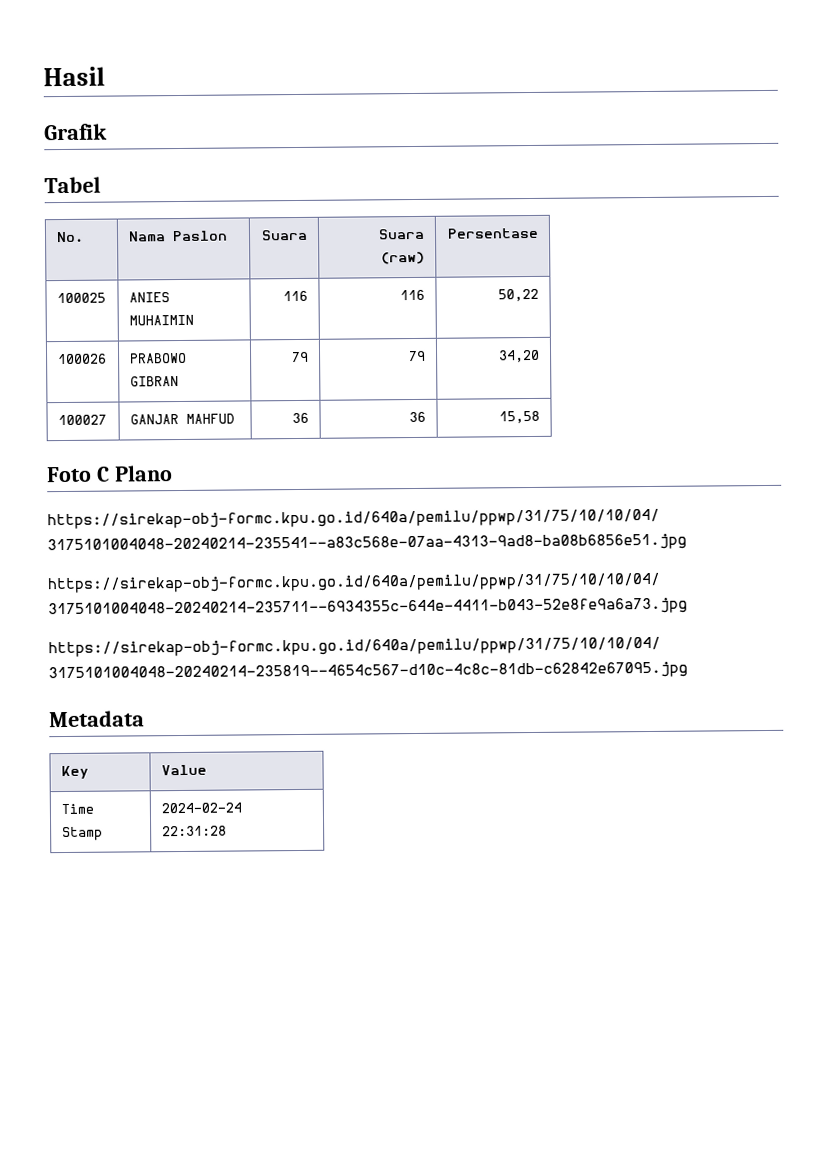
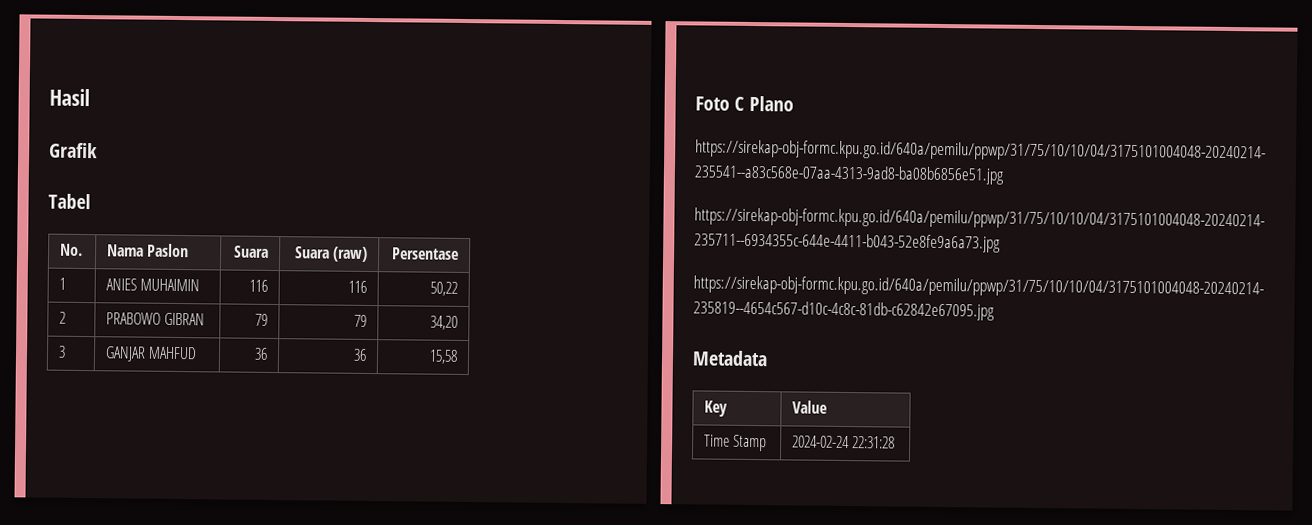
- 100025 | ANIES MUHAIMIN | 116 | 116 | 50,22
+ 1 | ANIES MUHAIMIN | 116 | 116 | 50,22
- 100026 | PRABOWO GIBRAN | 79 | 79 | 34,20
+ 2 | PRABOWO GIBRAN | 79 | 79 | 34,20
- 100027 | GANJAR MAHFUD | 36 | 36 | 15,58
+ 3 | GANJAR MAHFUD | 36 | 36 | 15,58

